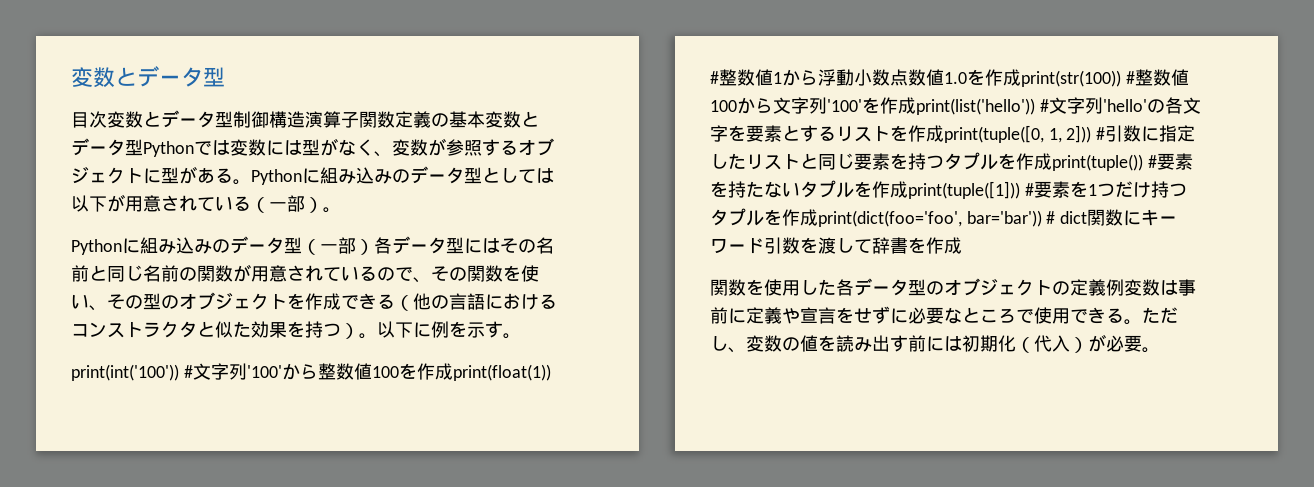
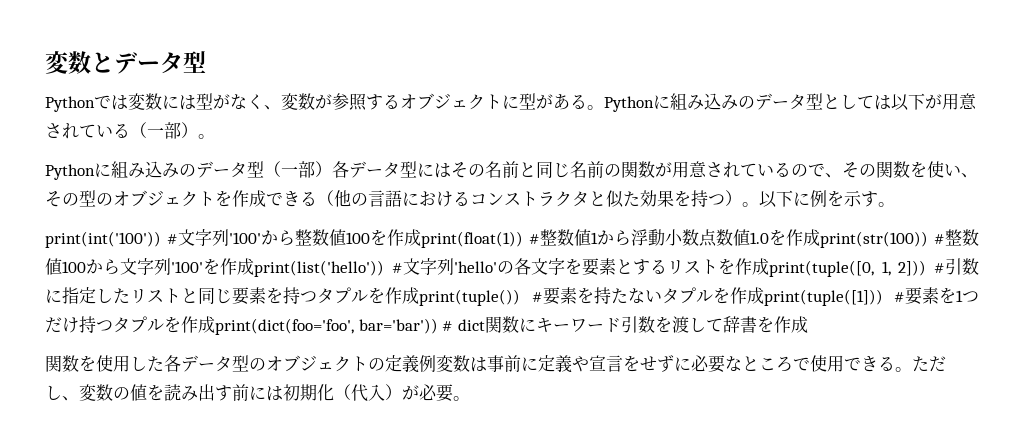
- 目次変数とデータ型制御構造演算子関数定義の基本変数とデータ型Pythonでは変数には型がなく、変数が参照するオブジェクトに型がある。
+ Pythonでは変数には型がなく、変数が参照するオブジェクトに型がある。

